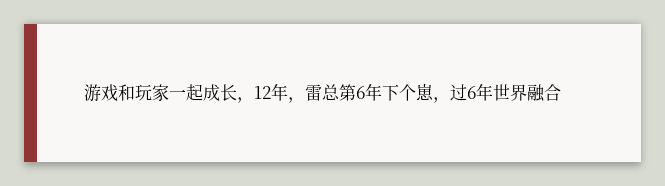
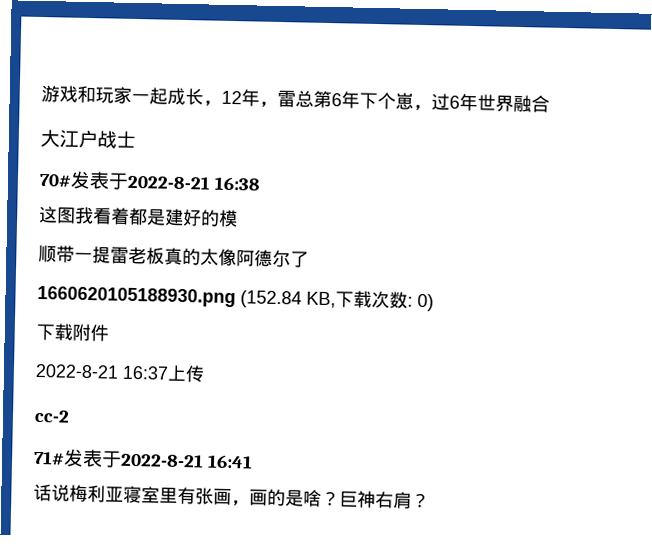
+ 大江户战士
+ 70#发表于2022-8-21 16:38
+ 这图我看着都是建好的模
+ 顺带一提雷老板真的太像阿德尔了
+ 1660620105188930.png (152.84 KB,下载次数: 0)
+ 下载附件
+ 2022-8-21 16:37上传
+ cc-2
+ 71#发表于2022-8-21 16:41
+ 话说梅利亚寝室里有张画，画的是啥？巨神右肩？

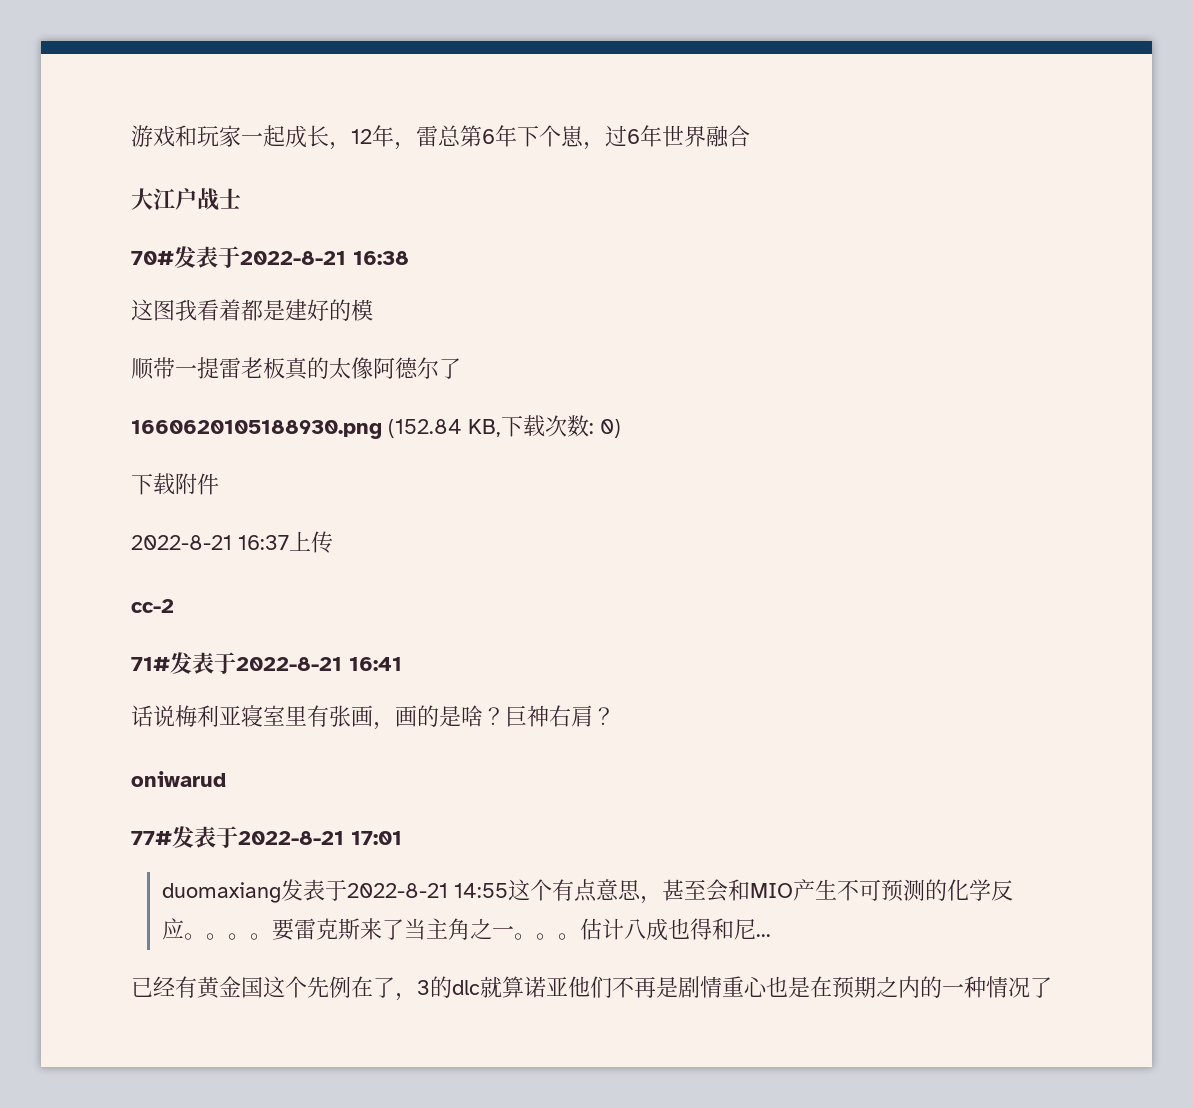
+ oniwarud
+ 77#发表于2022-8-21 17:01
+ duomaxiang发表于2022-8-21 14:55这个有点意思，甚至会和MIO产生不可预测的化学反应。。。。要雷克斯来了当主角之一。。。估计八成也得和尼...
+ 已经有黄金国这个先例在了，3的dlc就算诺亚他们不再是剧情重心也是在预期之内的一种情况了

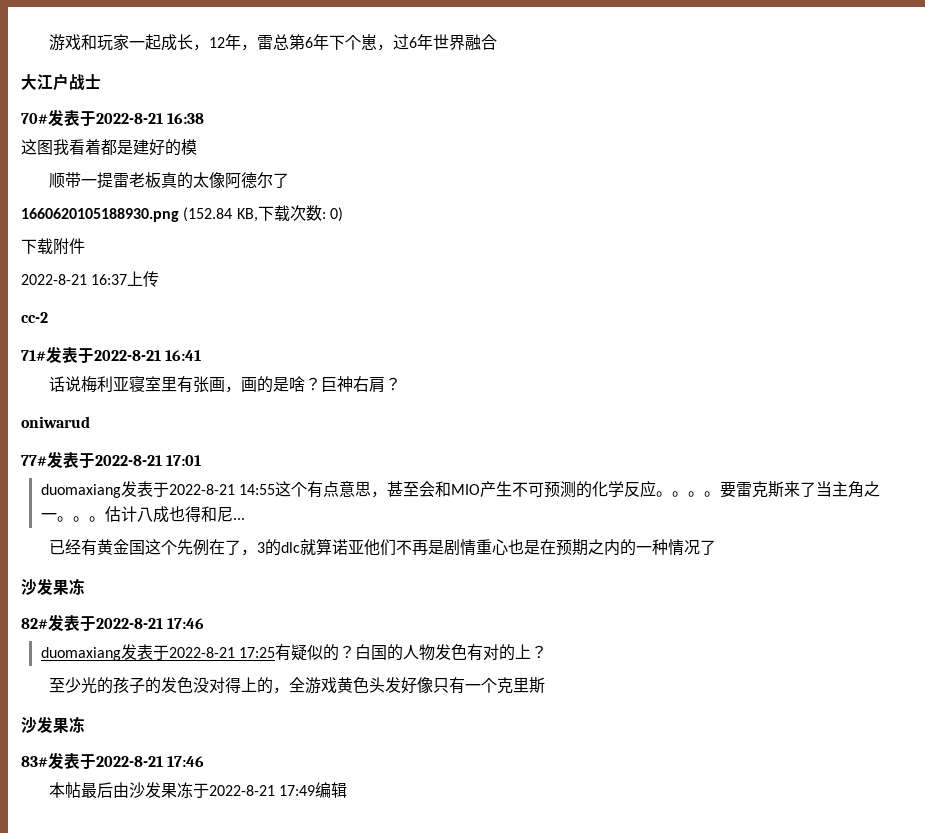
  已经有黄金国这个先例在了，3的dlc就算诺亚他们不再是剧情重心也是在预期之内的一种情况了
+ 沙发果冻
+ 82#发表于2022-8-21 17:46
+ duomaxiang发表于2022-8-21 17:25有疑似的？白国的人物发色有对的上？
+ 至少光的孩子的发色没对得上的，全游戏黄色头发好像只有一个克里斯
+ 沙发果冻
+ 83#发表于2022-8-21 17:46
+ 本帖最后由沙发果冻于2022-8-21 17:49编辑

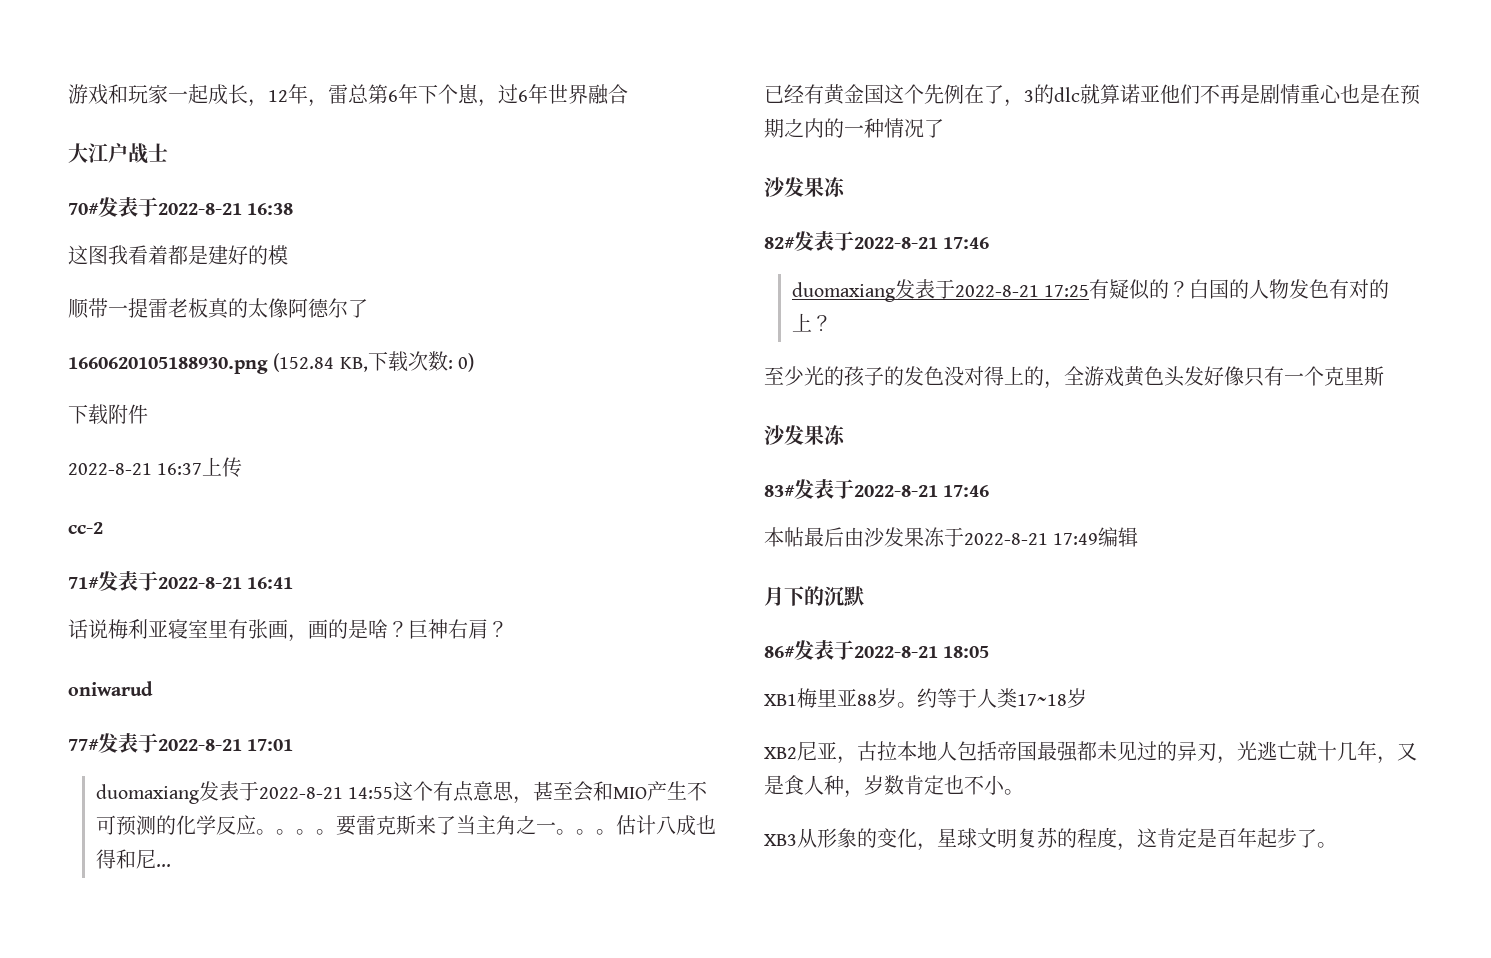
+ 月下的沉默
+ 86#发表于2022-8-21 18:05
+ XB1梅里亚88岁。约等于人类17~18岁
+ XB2尼亚，古拉本地人包括帝国最强都未见过的异刃，光逃亡就十几年，又是食人种，岁数肯定也不小。
+ XB3从形象的变化，星球文明复苏的程度，这肯定是百年起步了。

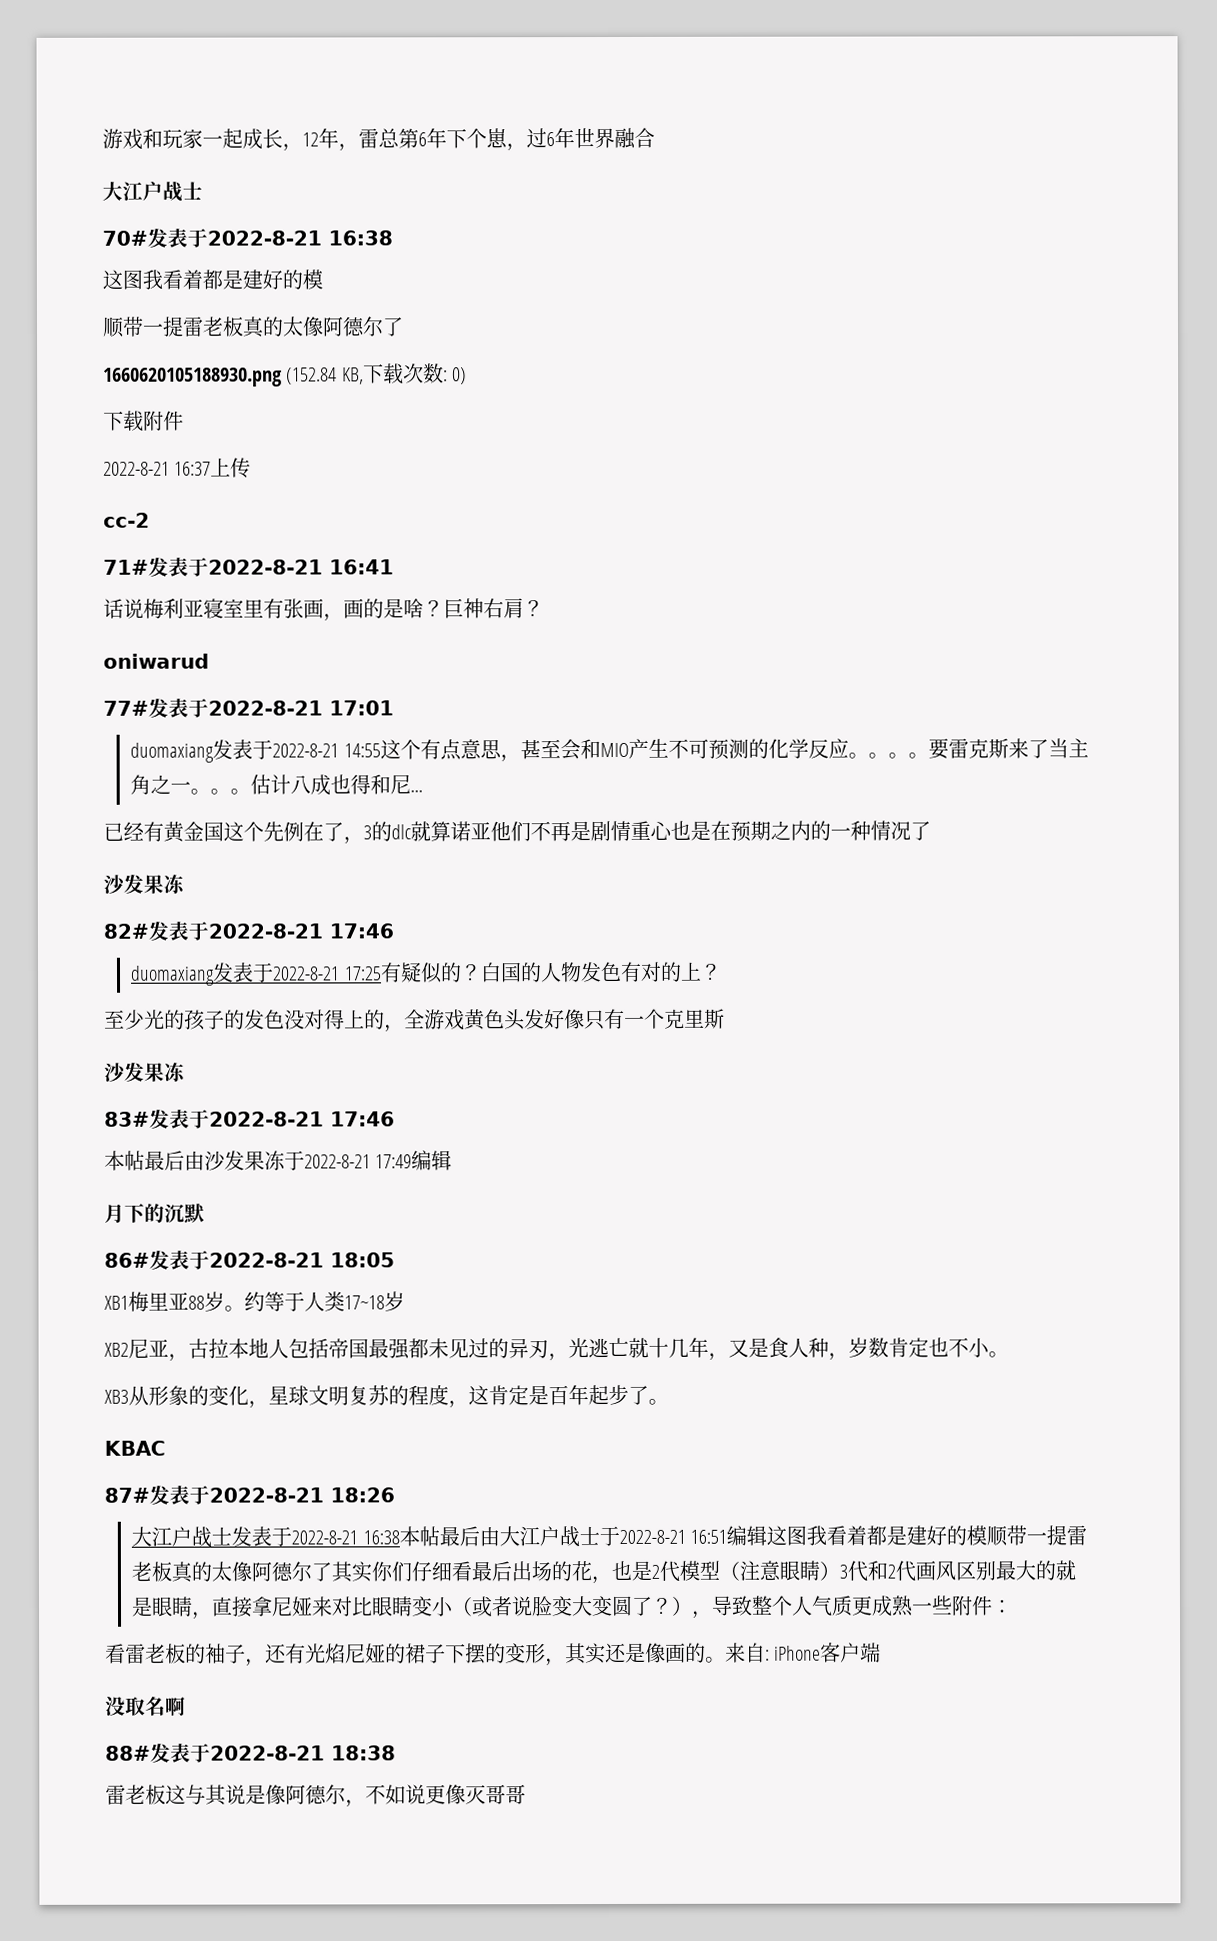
+ KBAC
+ 87#发表于2022-8-21 18:26
+ 大江户战士发表于2022-8-21 16:38本帖最后由大江户战士于2022-8-21 16:51编辑这图我看着都是建好的模顺带一提雷老板真的太像阿德尔了其实你们仔细看最后出场的花，也是2代模型（注意眼睛）3代和2代画风区别最大的就是眼睛，直接拿尼娅来对比眼睛变小（或者说脸变大变圆了？），导致整个人气质更成熟一些附件：
+ 看雷老板的袖子，还有光焰尼娅的裙子下摆的变形，其实还是像画的。来自: iPhone客户端
+ 没取名啊
+ 88#发表于2022-8-21 18:38
+ 雷老板这与其说是像阿德尔，不如说更像灭哥哥

